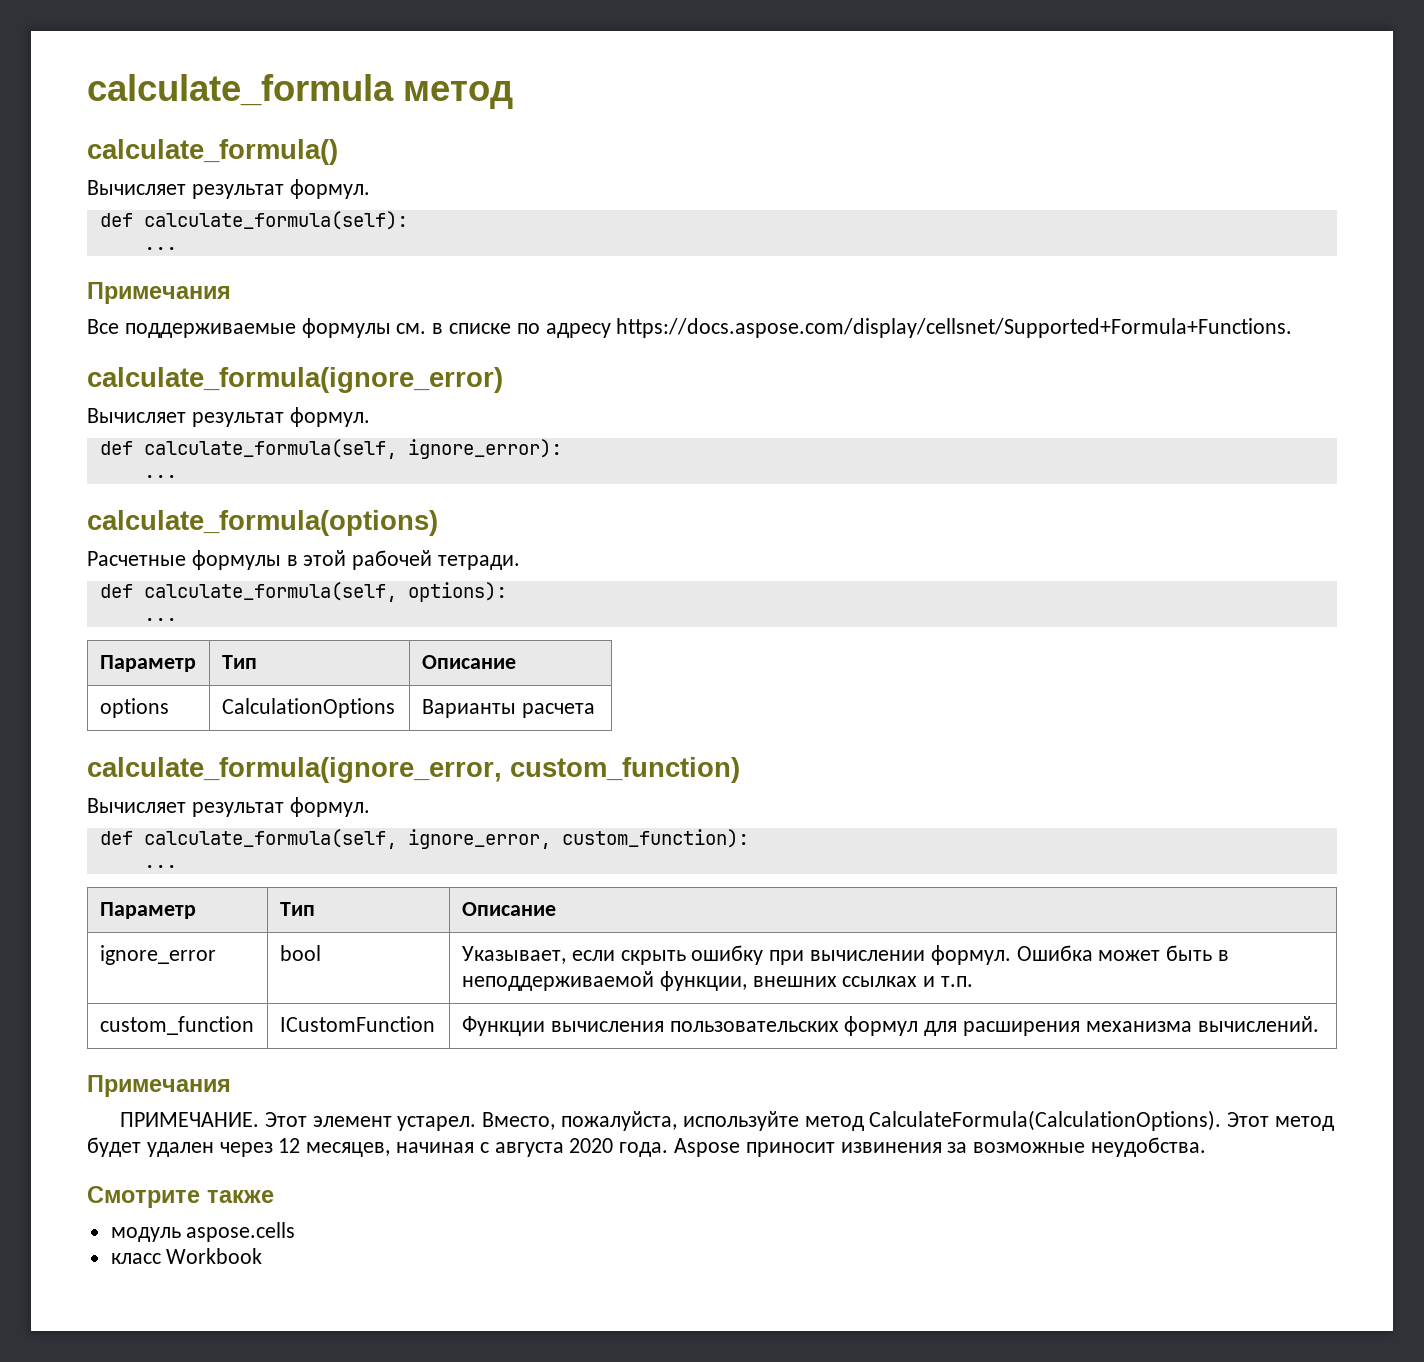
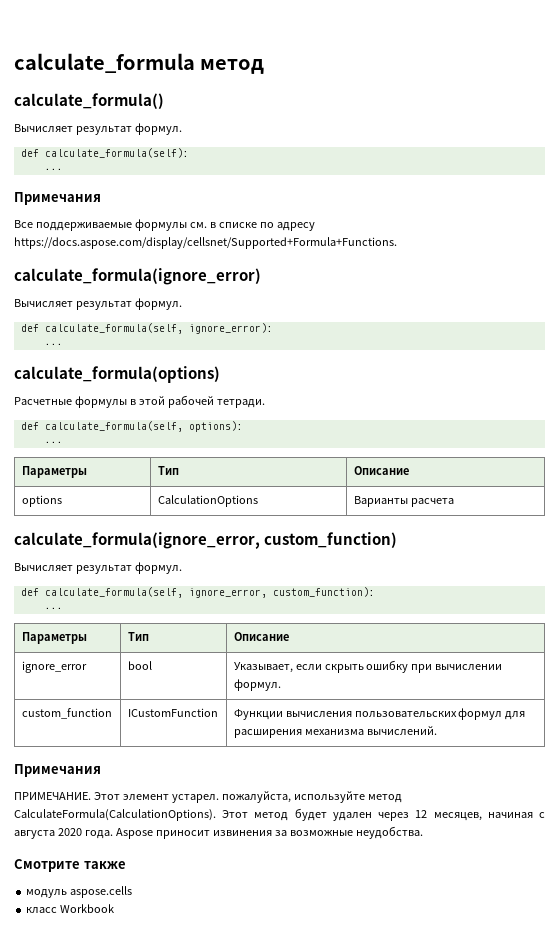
  def calculate_formula(self, options):
  ...
- Параметр | Тип | Описание
+ Параметры | Тип | Описание
  def calculate_formula(self, ignore_error, custom_function):
  ...
- Параметр | Тип | Описание
+ Параметры | Тип | Описание
- ignore_error | bool | Указывает, если скрыть ошибку при вычислении формул. Ошибка может быть в неподдерживаемой функции, внешних ссылках и т.п.
+ ignore_error | bool | Указывает, если скрыть ошибку при вычислении формул.
- Этот элемент устарел. Вместо, пожалуйста, используйте метод CalculateFormula(CalculationOptions).
+ Этот элемент устарел. пожалуйста, используйте метод CalculateFormula(CalculationOptions).

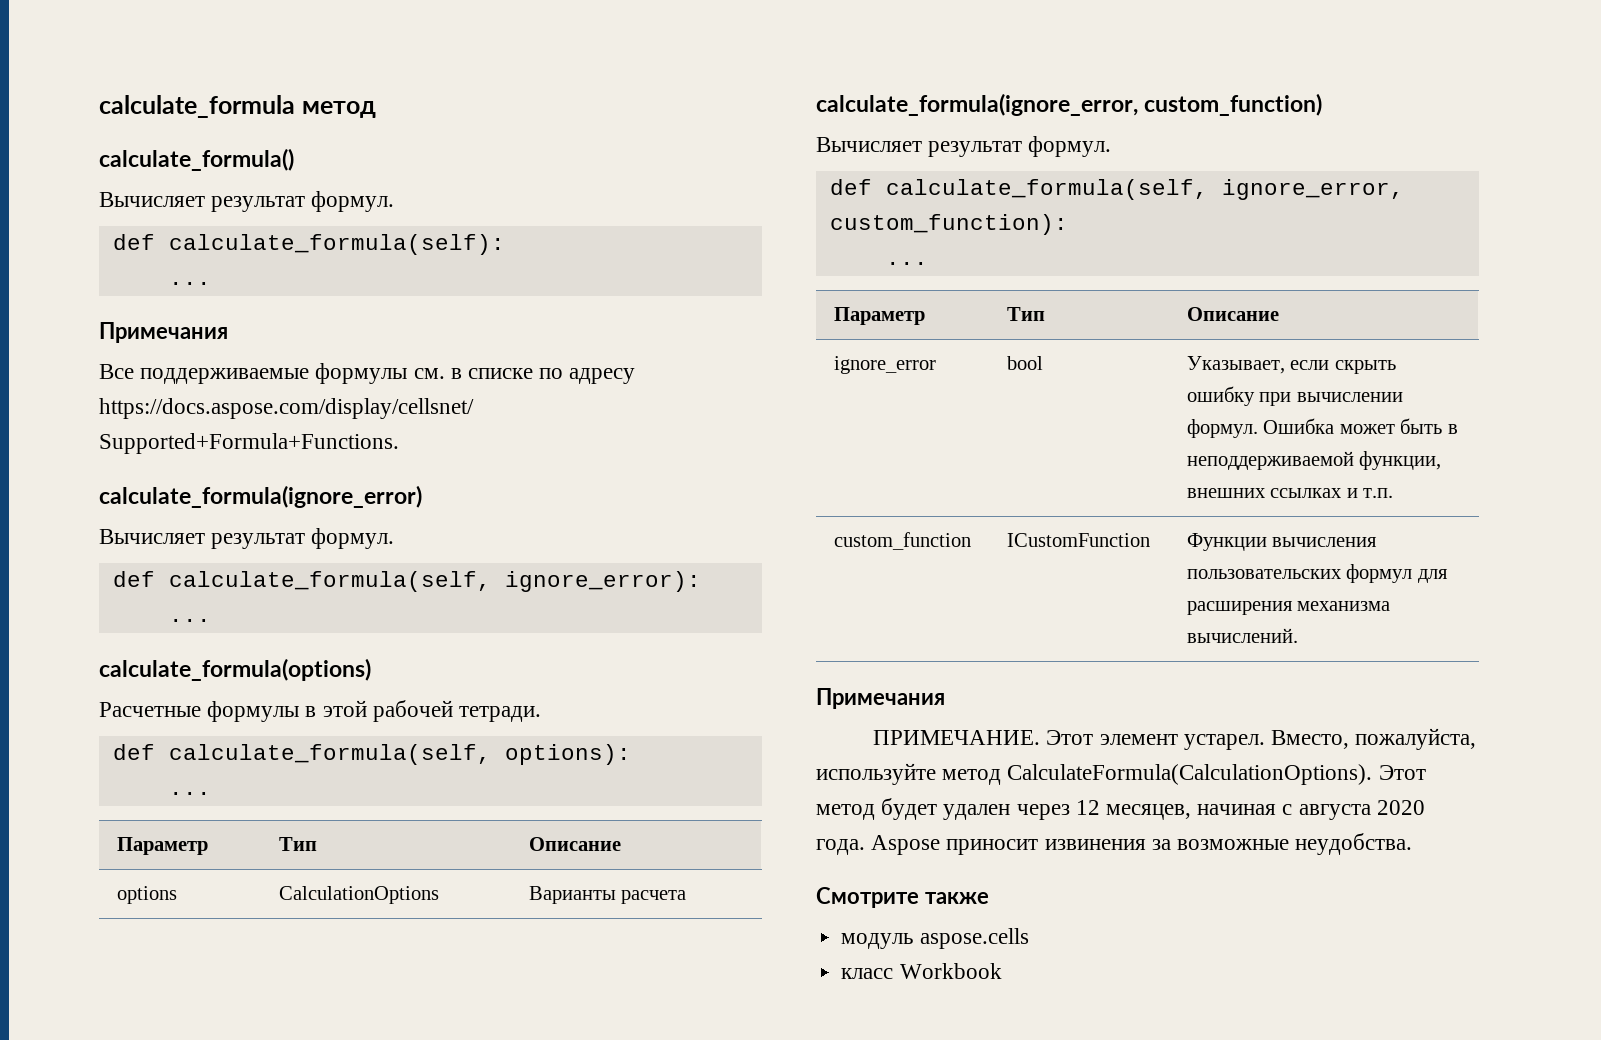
  def calculate_formula(self, options):
  ...
- Параметры | Тип | Описание
+ Параметр | Тип | Описание
  def calculate_formula(self, ignore_error, custom_function):
  ...
- Параметры | Тип | Описание
+ Параметр | Тип | Описание
- ignore_error | bool | Указывает, если скрыть ошибку при вычислении формул.
+ ignore_error | bool | Указывает, если скрыть ошибку при вычислении формул. Ошибка может быть в неподдерживаемой функции, внешних ссылках и т.п.
- Этот элемент устарел. пожалуйста, используйте метод CalculateFormula(CalculationOptions).
+ Этот элемент устарел. Вместо, пожалуйста, используйте метод CalculateFormula(CalculationOptions).

